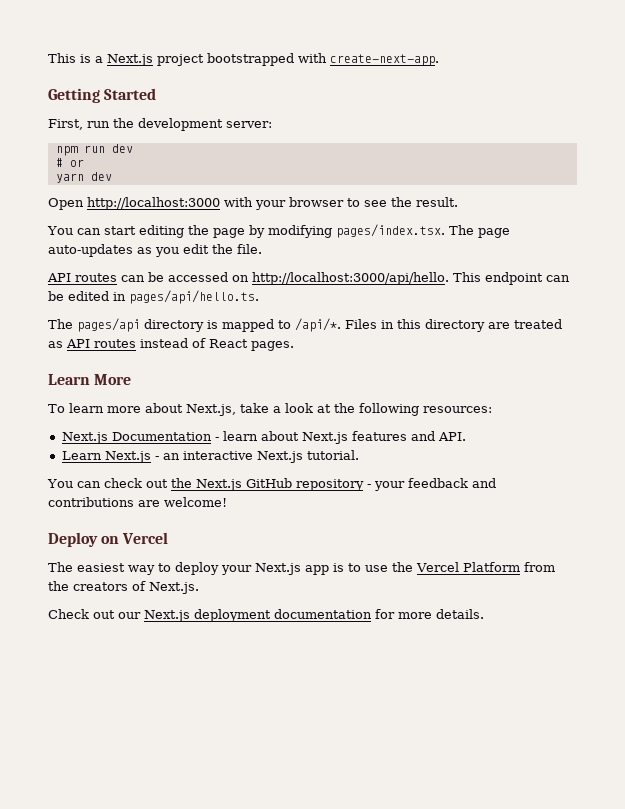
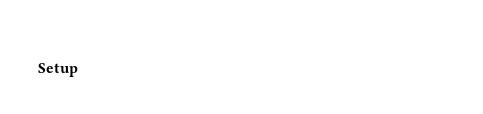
- This is a Next.js project bootstrapped with create-next-app.
- Getting Started
- First, run the development server:
- npm run dev
- # or
- yarn dev
- Open http://localhost:3000 with your browser to see the result.
- You can start editing the page by modifying pages/index.tsx. The page auto-updates as you edit the file.
- API routes can be accessed on http://localhost:3000/api/hello. This endpoint can be edited in pages/api/hello.ts.
- The pages/api directory is mapped to /api/*. Files in this directory are treated as API routes instead of React pages.
- Learn More
- To learn more about Next.js, take a look at the following resources:
- Next.js Documentation - learn about Next.js features and API.
- Learn Next.js - an interactive Next.js tutorial.
- You can check out the Next.js GitHub repository - your feedback and contributions are welcome!
- Deploy on Vercel
- The easiest way to deploy your Next.js app is to use the Vercel Platform from the creators of Next.js.
- Check out our Next.js deployment documentation for more details.
+ Setup

